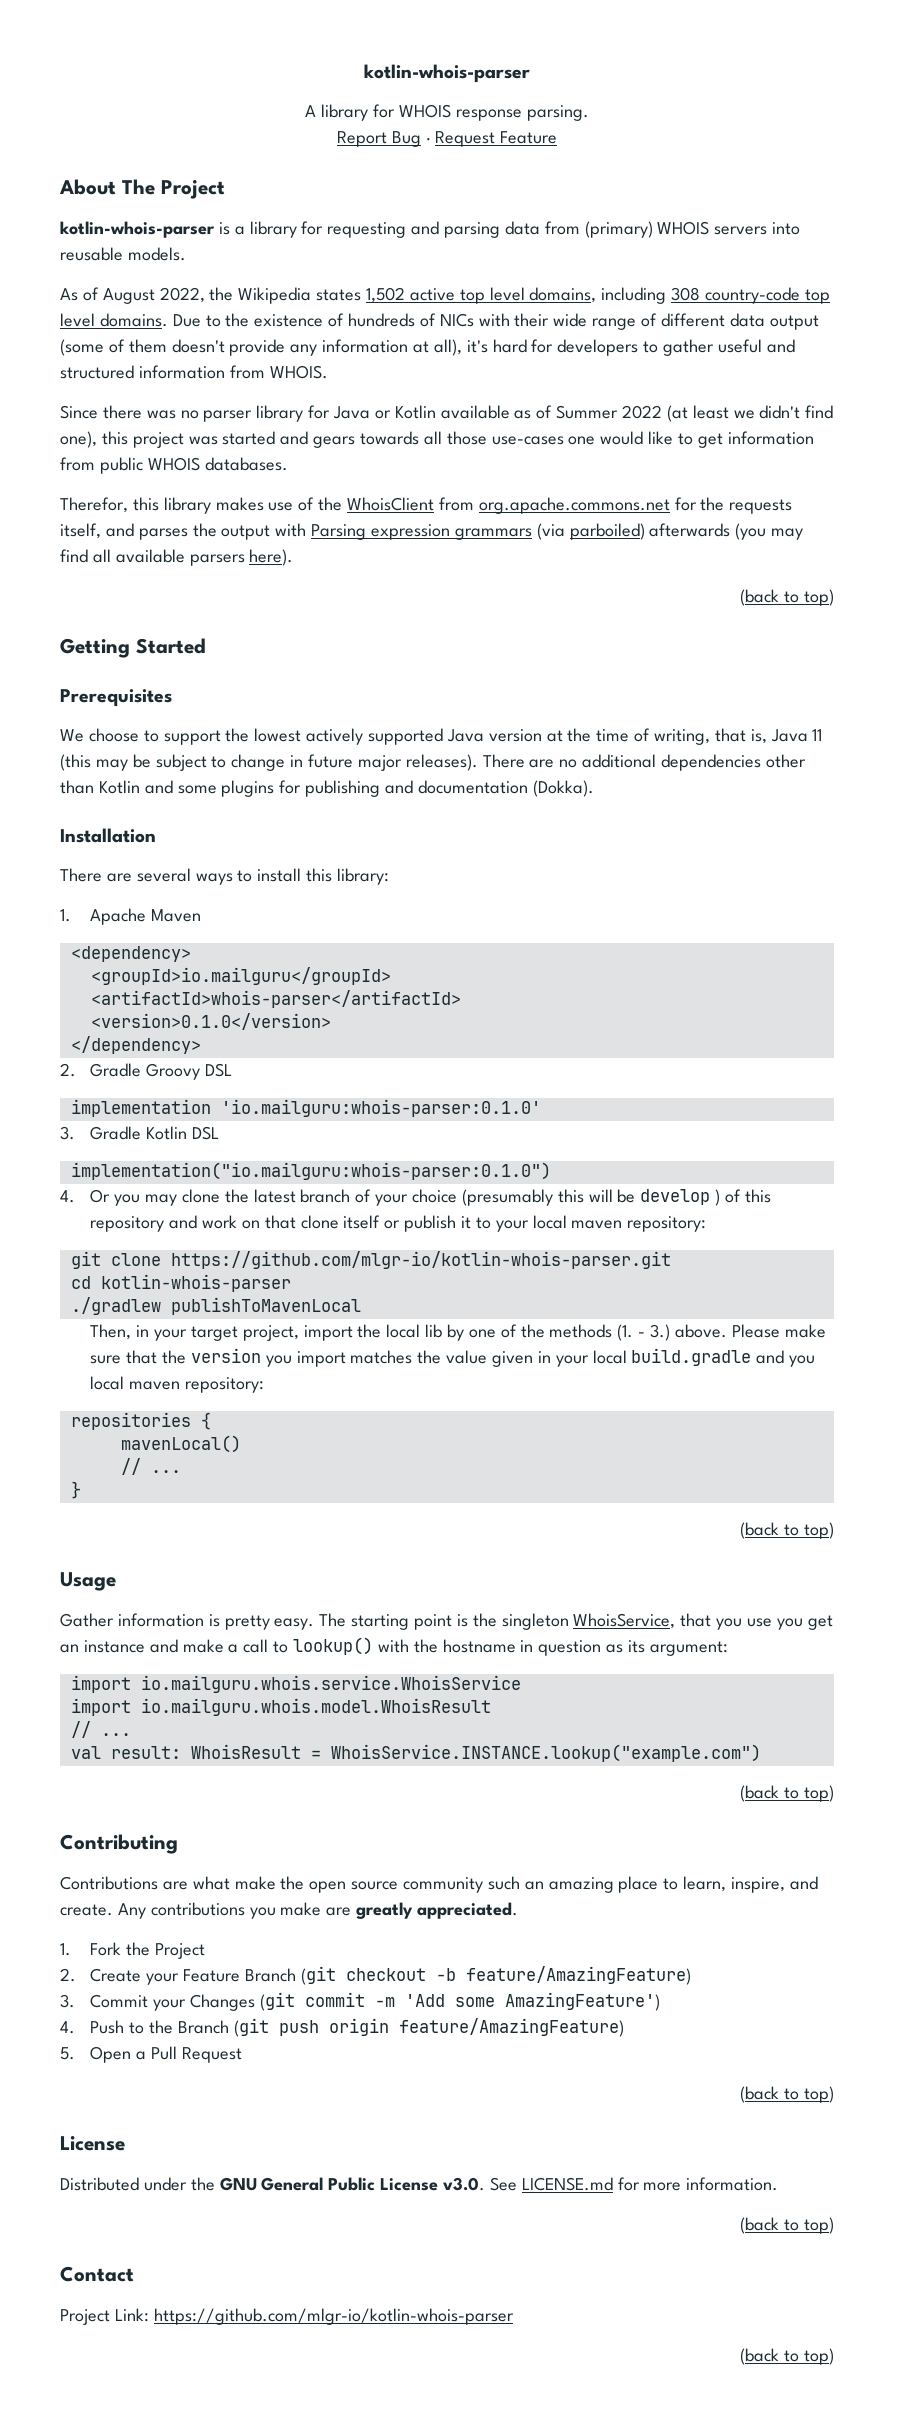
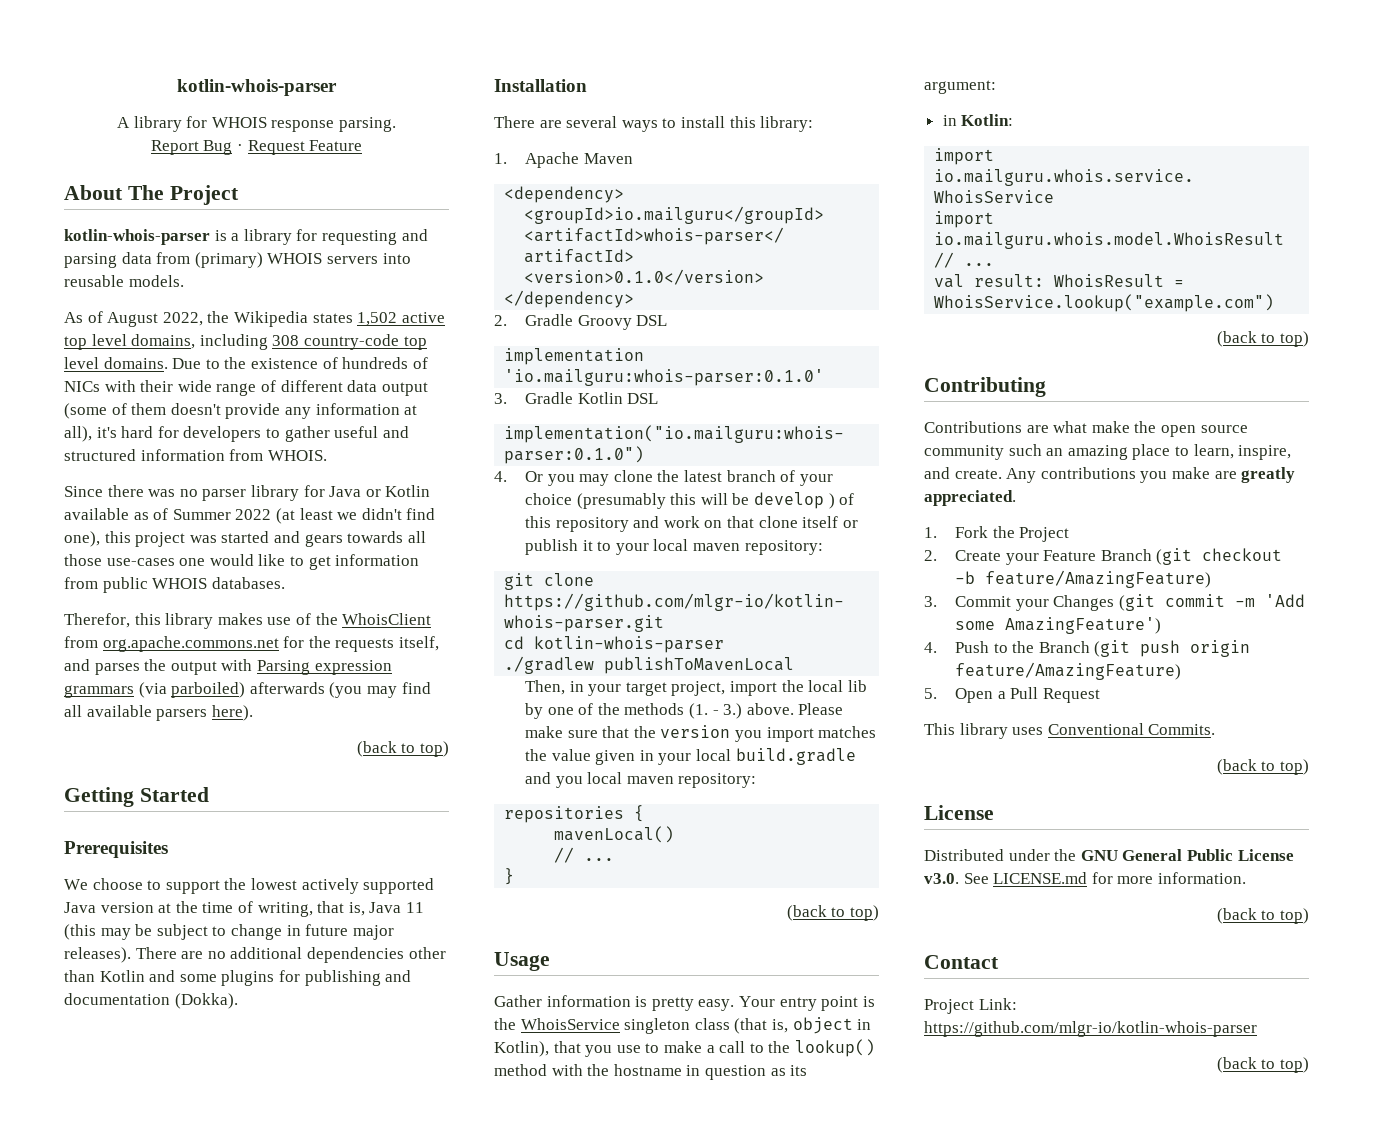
- The starting point is the singleton WhoisService, that you use you get an instance and make a call to lookup() with the hostname in question as its argument:
+ Your entry point is the WhoisService singleton class (that is, object in Kotlin), that you use to make a call to the lookup() method with the hostname in question as its argument:
+ in Kotlin:
- val result: WhoisResult = WhoisService.INSTANCE.lookup("example.com")
+ val result: WhoisResult = WhoisService.lookup("example.com")
+ This library uses Conventional Commits.

